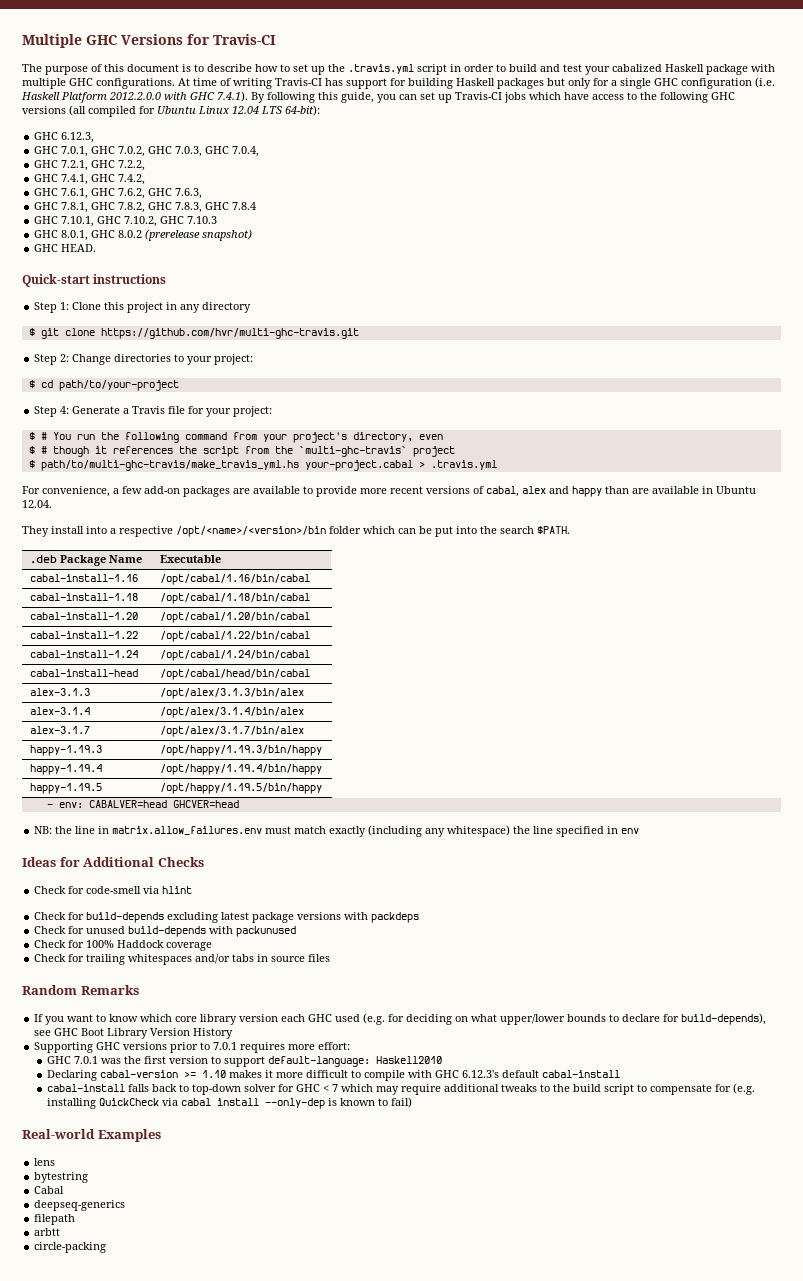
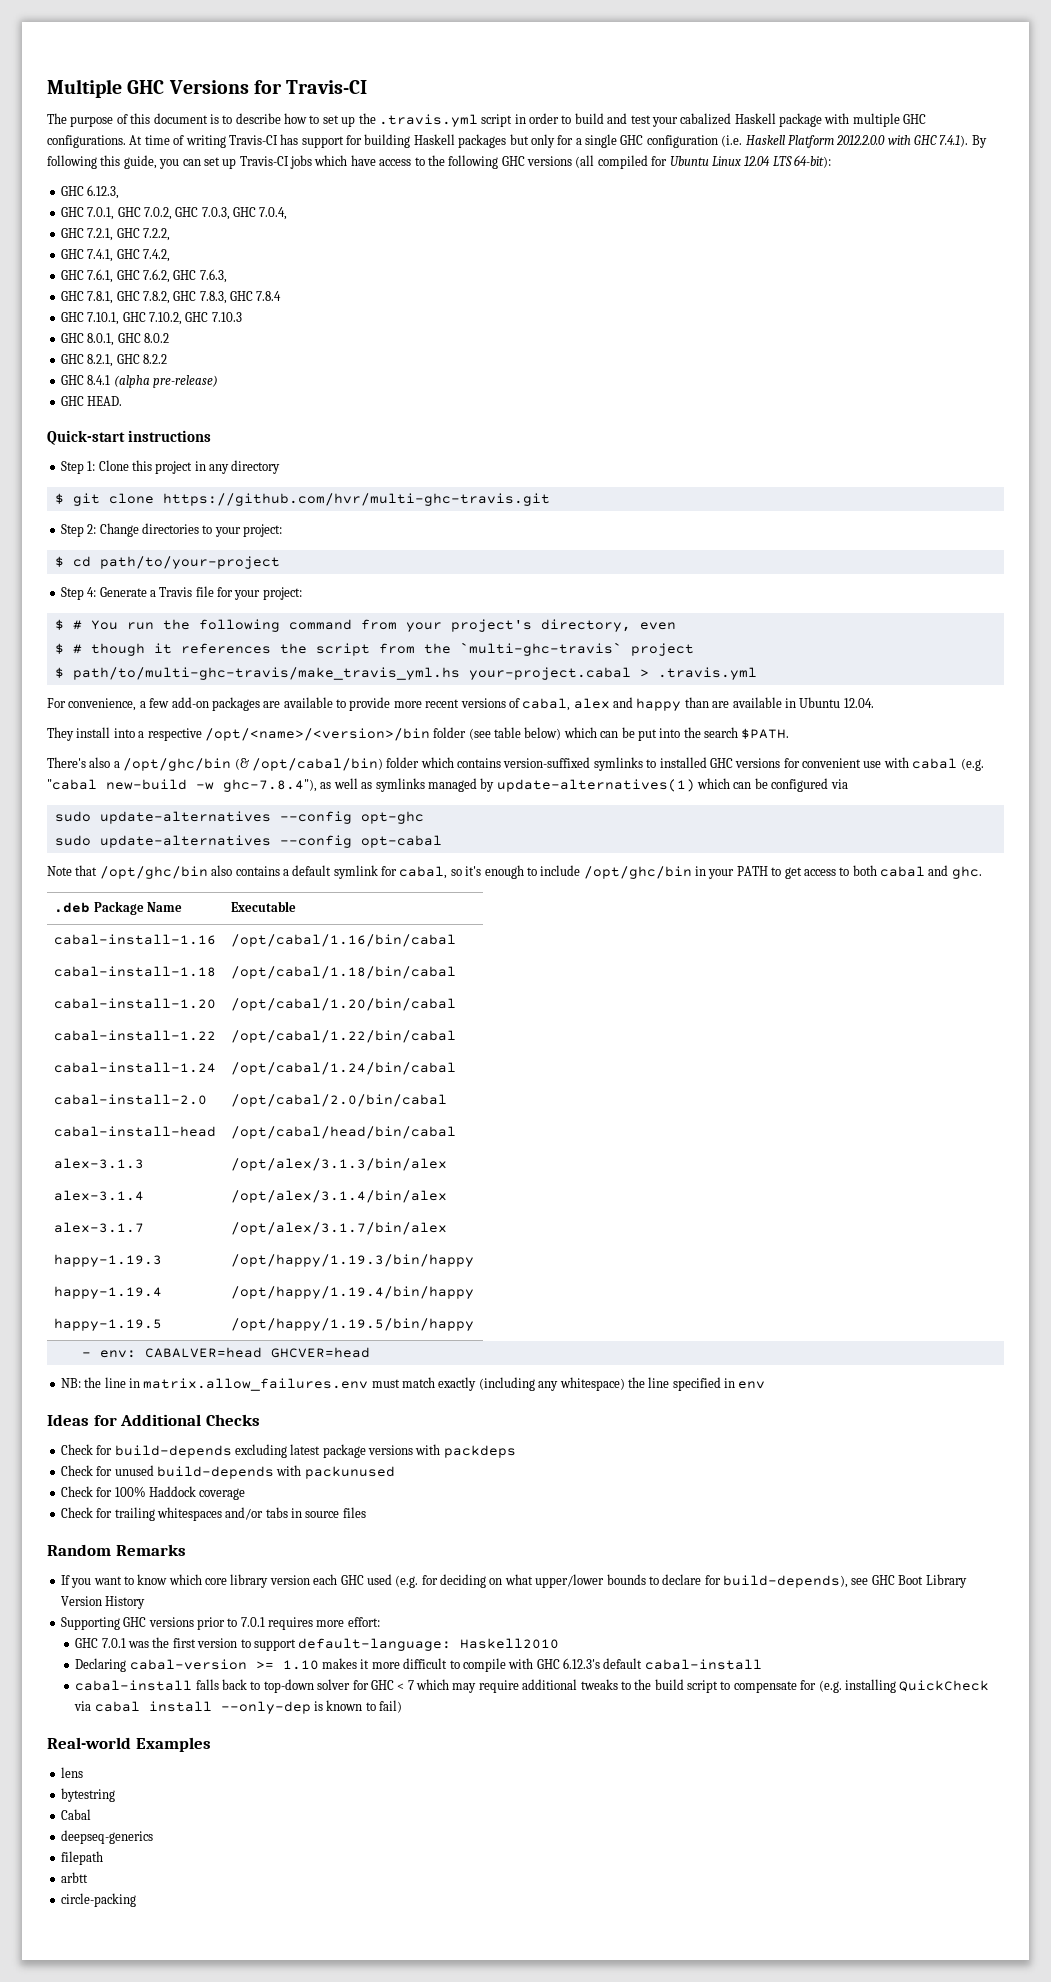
- GHC 8.0.1, GHC 8.0.2 (prerelease snapshot)
+ GHC 8.0.1, GHC 8.0.2
+ GHC 8.2.1, GHC 8.2.2
+ GHC 8.4.1 (alpha pre-release)
- They install into a respective /opt/<name>/<version>/bin folder which can be put into the search $PATH.
+ They install into a respective /opt/<name>/<version>/bin folder (see table below) which can be put into the search $PATH.
+ There's also a /opt/ghc/bin (& /opt/cabal/bin) folder which contains version-suffixed symlinks to installed GHC versions for convenient use with cabal (e.g. "cabal new-build -w ghc-7.8.4"), as well as symlinks managed by update-alternatives(1) which can be configured via
+ sudo update-alternatives --config opt-ghc
+ sudo update-alternatives --config opt-cabal
+ Note that /opt/ghc/bin also contains a default symlink for cabal, so it's enough to include /opt/ghc/bin in your PATH to get access to both cabal and ghc.
+ cabal-install-2.0 | /opt/cabal/2.0/bin/cabal
- Check for code-smell via hlint

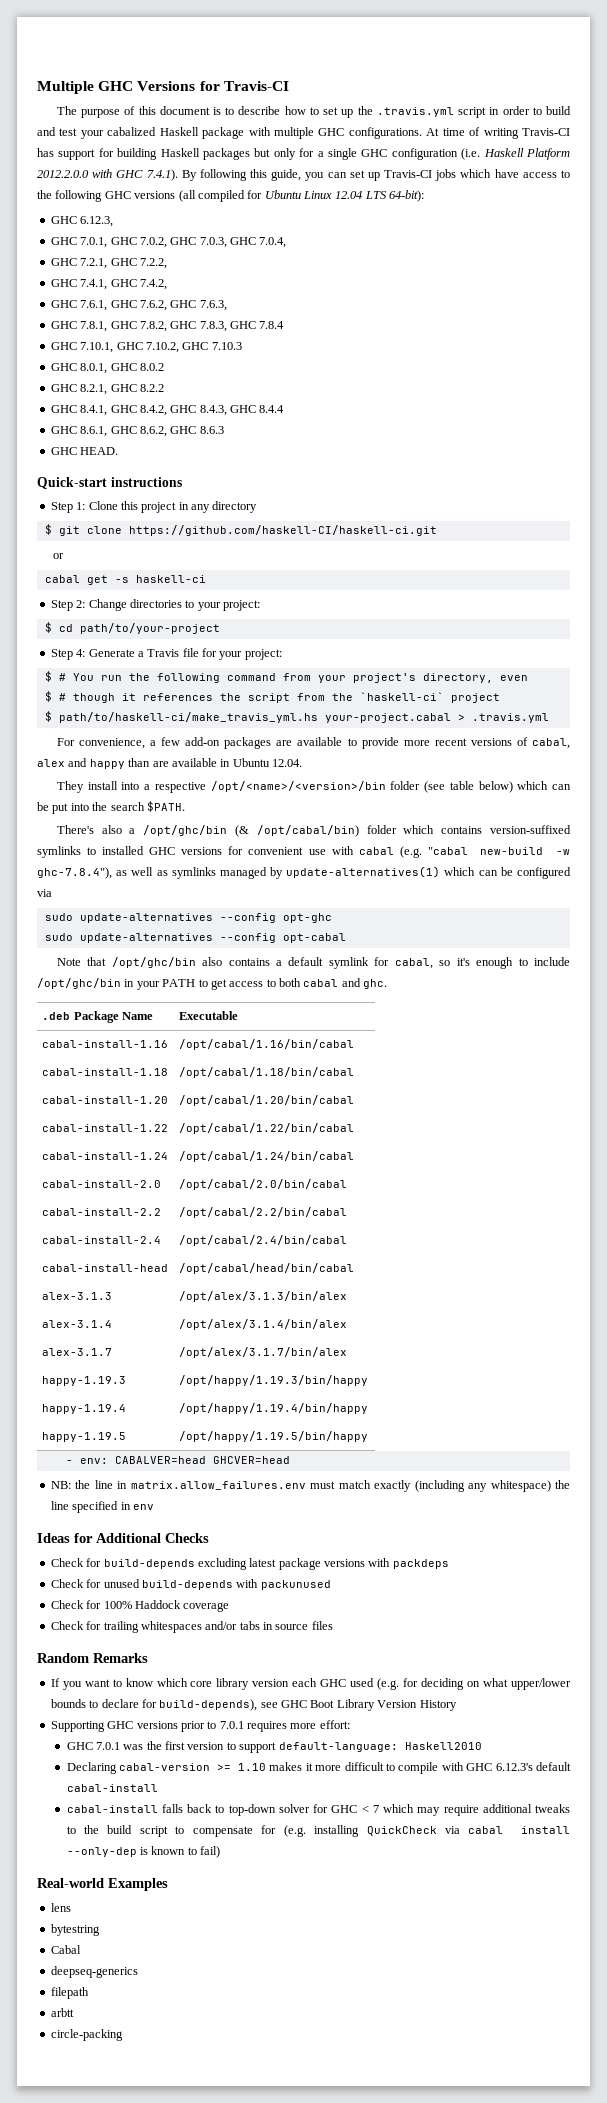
- GHC 8.4.1 (alpha pre-release)
+ GHC 8.4.1, GHC 8.4.2, GHC 8.4.3, GHC 8.4.4
+ GHC 8.6.1, GHC 8.6.2, GHC 8.6.3
- $ git clone https://github.com/hvr/multi-ghc-travis.git
+ $ git clone https://github.com/haskell-CI/haskell-ci.git
+ or
+ cabal get -s haskell-ci
- $ # though it references the script from the `multi-ghc-travis` project
+ $ # though it references the script from the `haskell-ci` project
- $ path/to/multi-ghc-travis/make_travis_yml.hs your-project.cabal > .travis.yml
+ $ path/to/haskell-ci/make_travis_yml.hs your-project.cabal > .travis.yml
+ cabal-install-2.2 | /opt/cabal/2.2/bin/cabal
+ cabal-install-2.4 | /opt/cabal/2.4/bin/cabal

